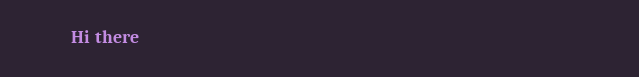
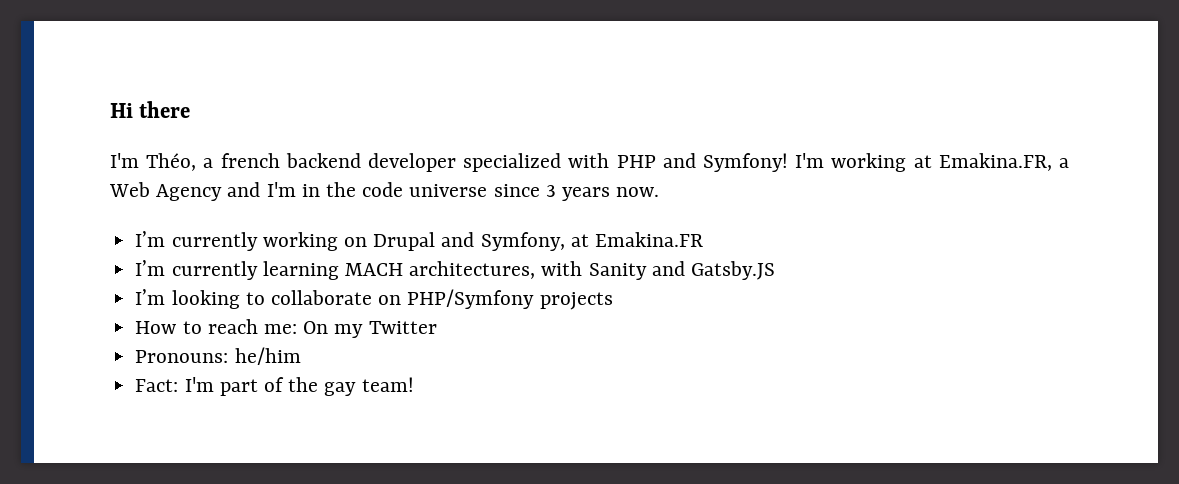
+ I'm Théo, a french backend developer specialized with PHP and Symfony! I'm working at Emakina.FR, a Web Agency and I'm in the code universe since 3 years now.
+ I’m currently working on Drupal and Symfony, at Emakina.FR
+ I’m currently learning MACH architectures, with Sanity and Gatsby.JS
+ I’m looking to collaborate on PHP/Symfony projects
+ How to reach me: On my Twitter
+ Pronouns: he/him
+ Fact: I'm part of the gay team!

